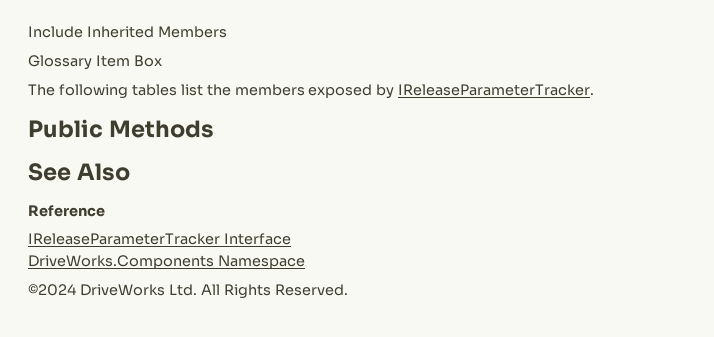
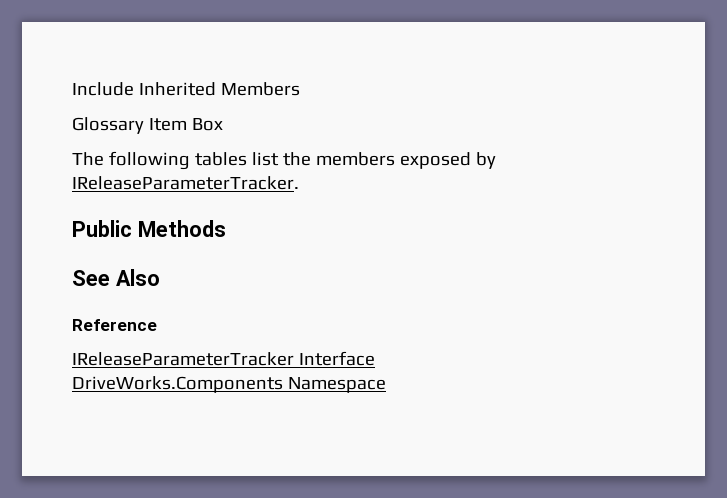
- ©2024 DriveWorks Ltd. All Rights Reserved.

